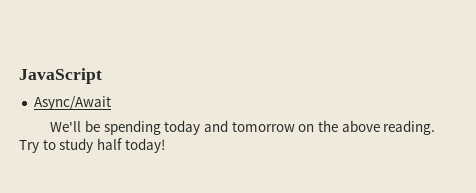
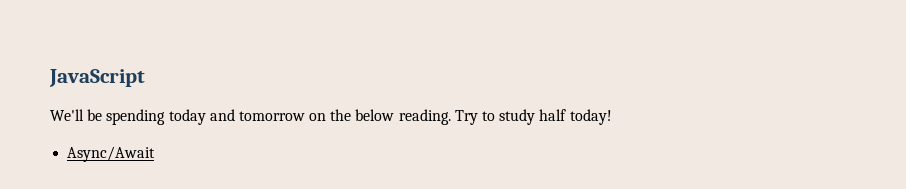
- Async/Await
- We'll be spending today and tomorrow on the above reading.
+ We'll be spending today and tomorrow on the below reading.
+ Async/Await

